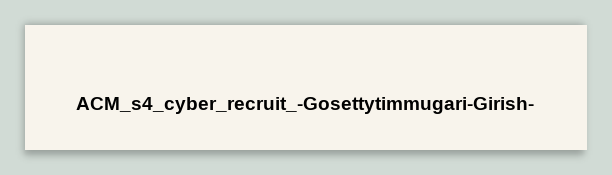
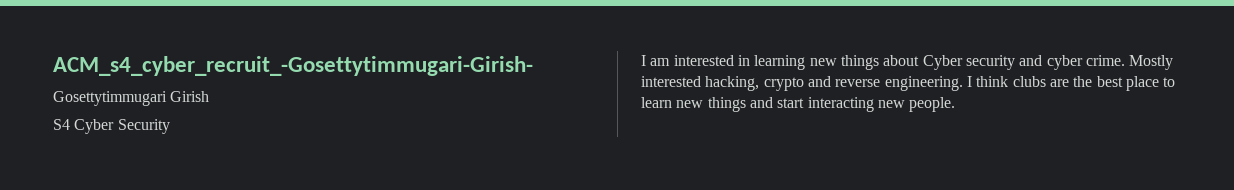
+ Gosettytimmugari Girish
+ S4 Cyber Security
+ I am interested in learning new things about Cyber security and cyber crime. Mostly interested hacking, crypto and reverse engineering. I think clubs are the best place to learn new things and start interacting new people.

